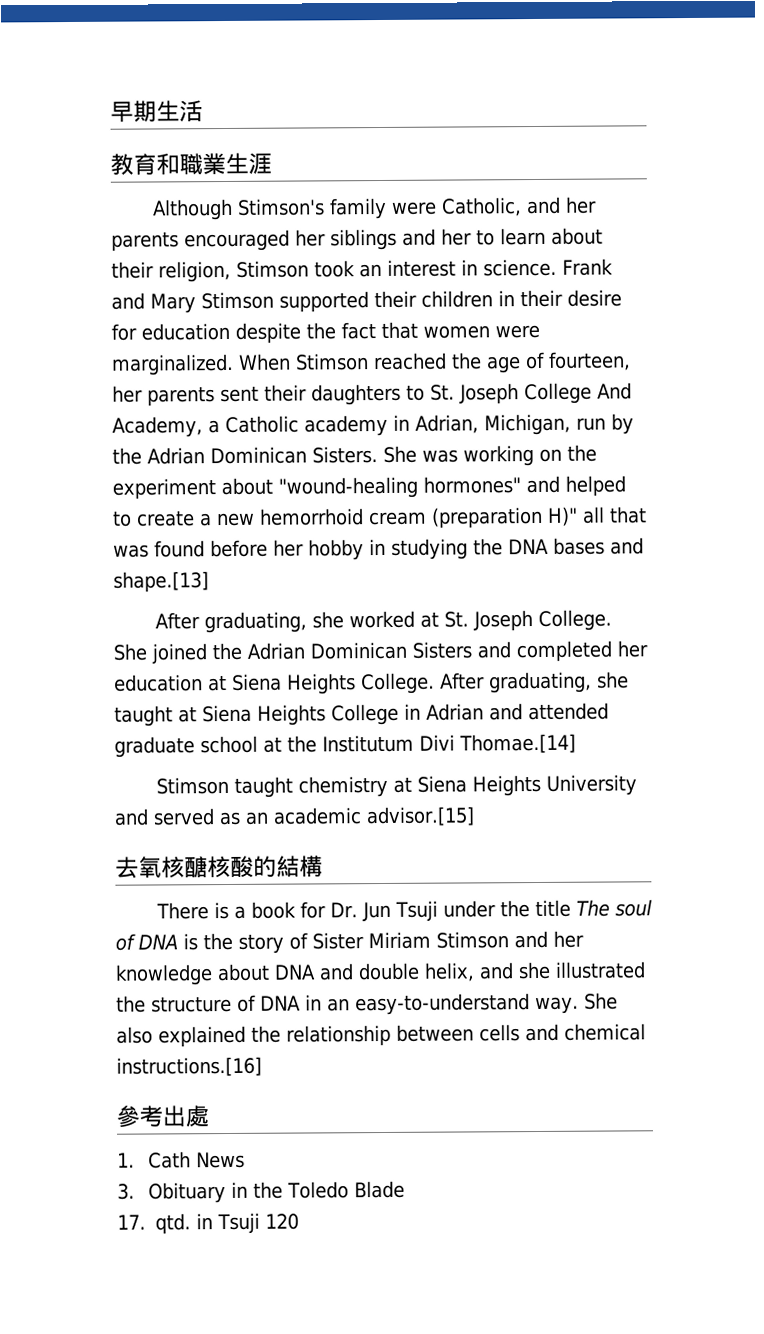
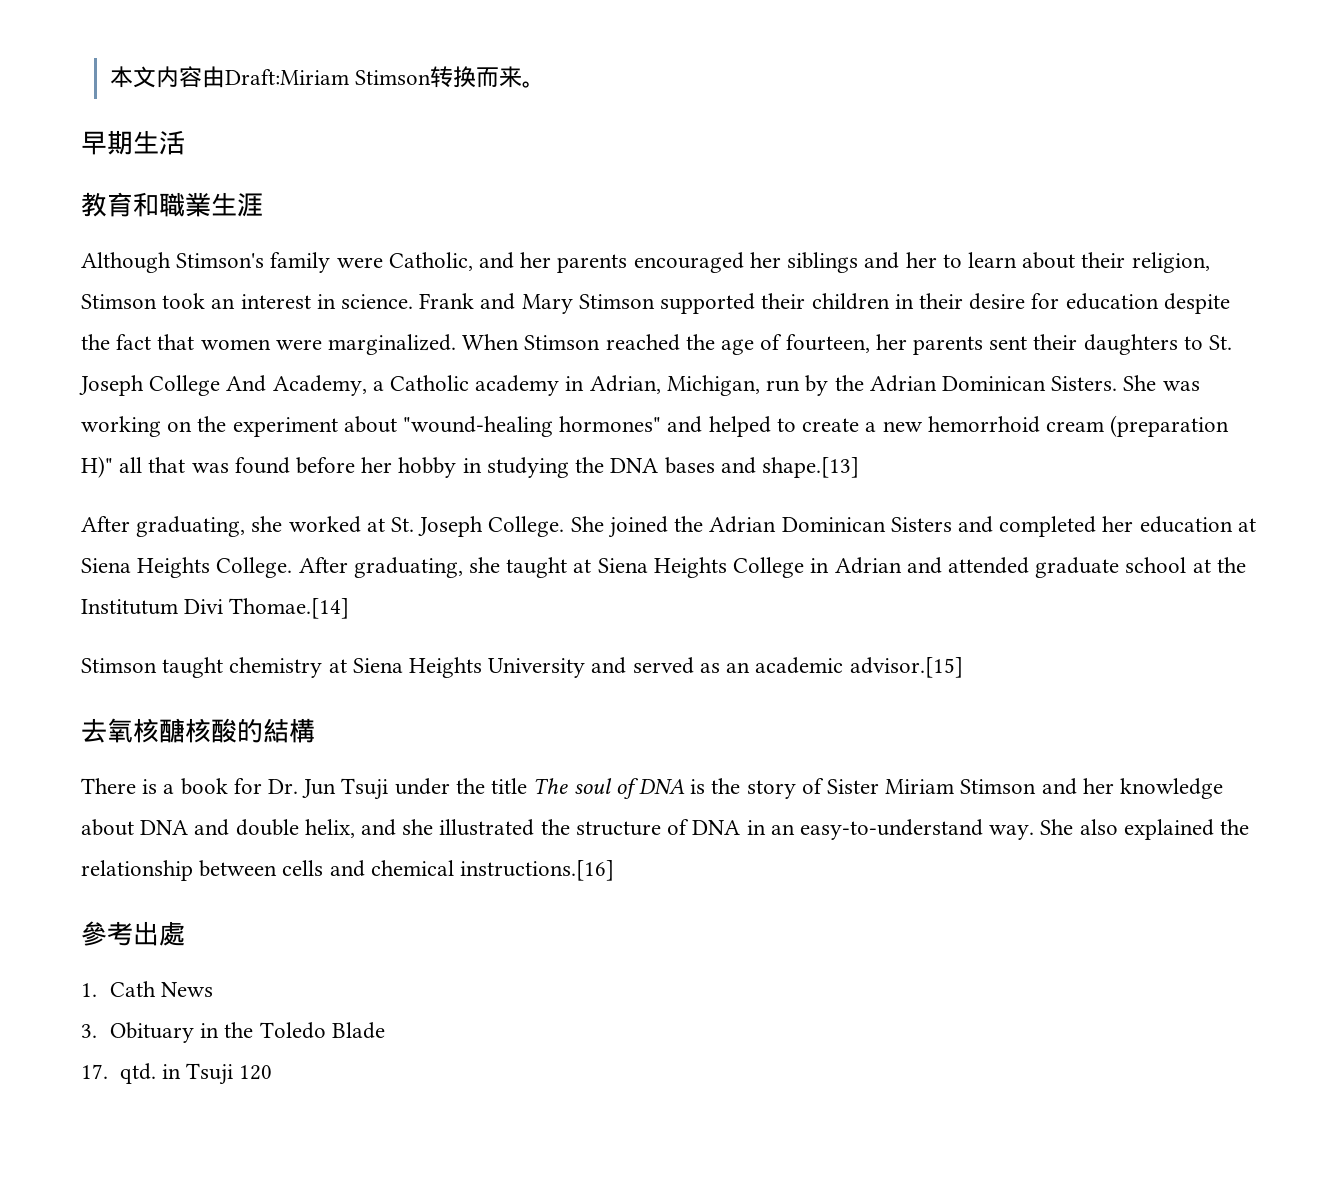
+ 本文内容由Draft:Miriam Stimson转换而来。

